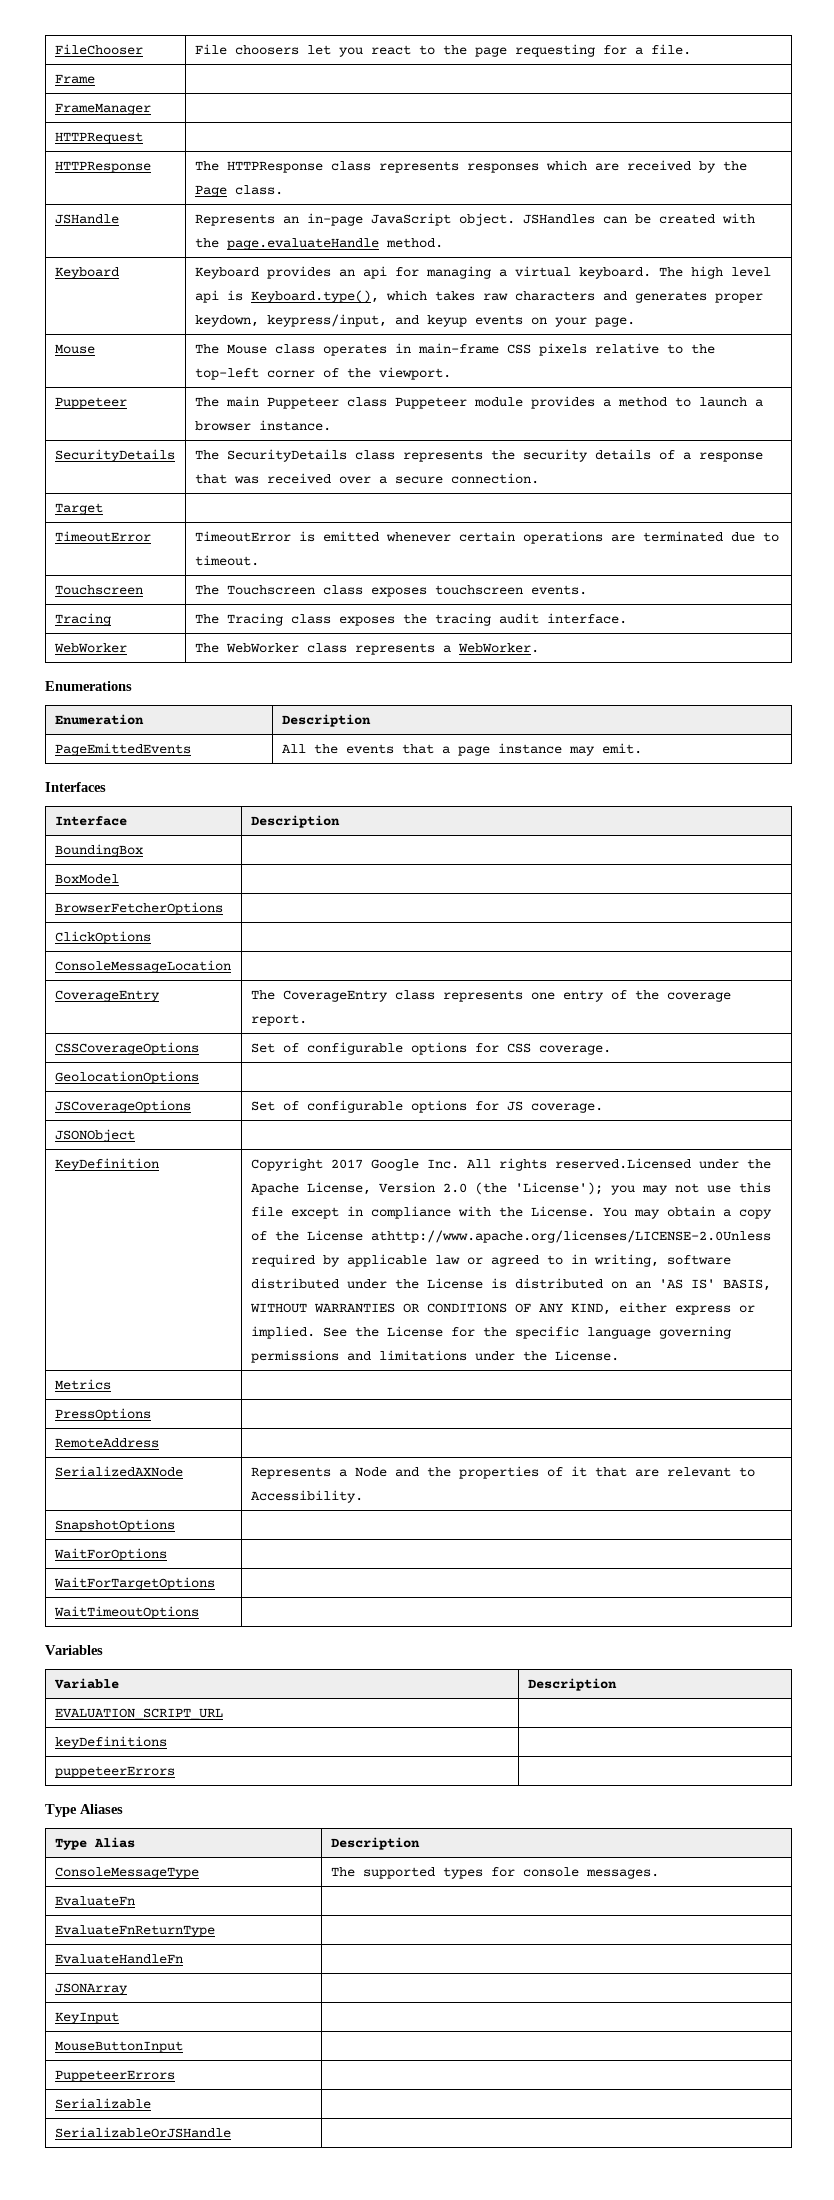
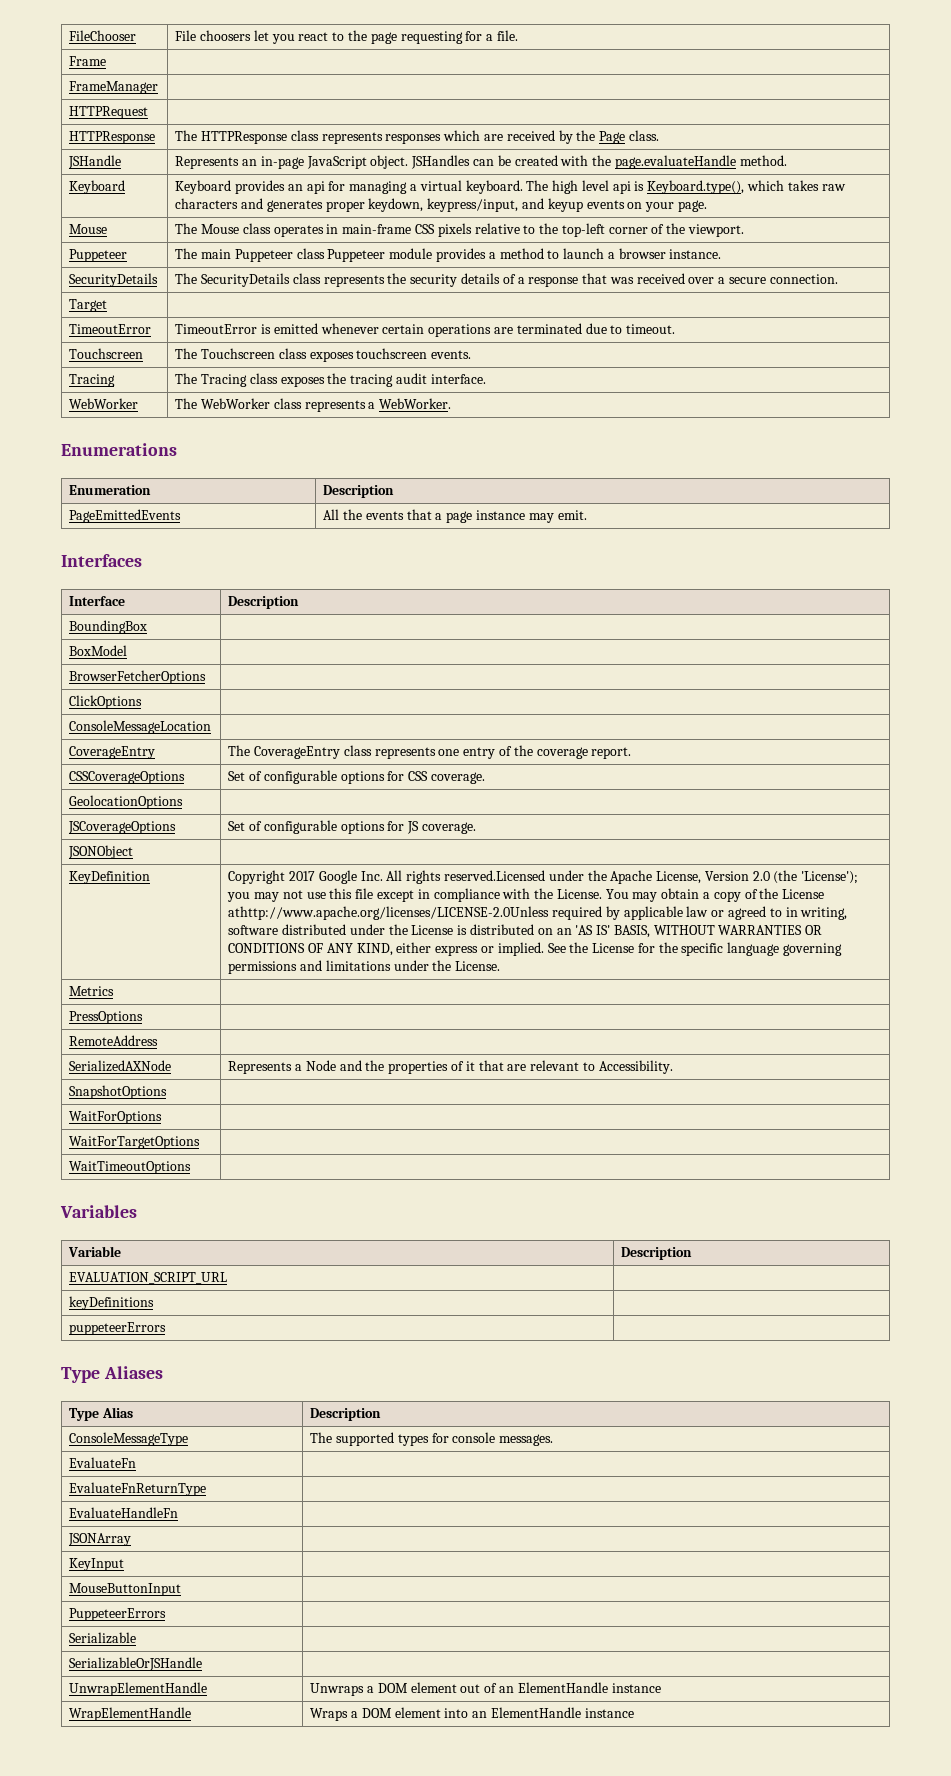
+ UnwrapElementHandle | Unwraps a DOM element out of an ElementHandle instance
+ WrapElementHandle | Wraps a DOM element into an ElementHandle instance

